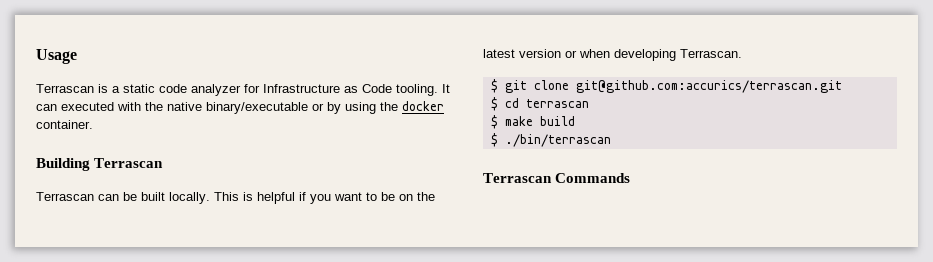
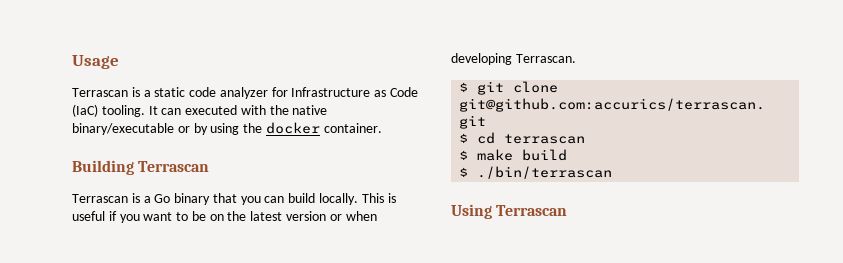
- Terrascan is a static code analyzer for Infrastructure as Code tooling.
+ Terrascan is a static code analyzer for Infrastructure as Code (IaC) tooling.
- Terrascan can be built locally.
+ Terrascan is a Go binary that you can build locally.
- This is helpful if you want to be on the latest version or when developing Terrascan.
+ This is useful if you want to be on the latest version or when developing Terrascan.
- Terrascan Commands
+ Using Terrascan

